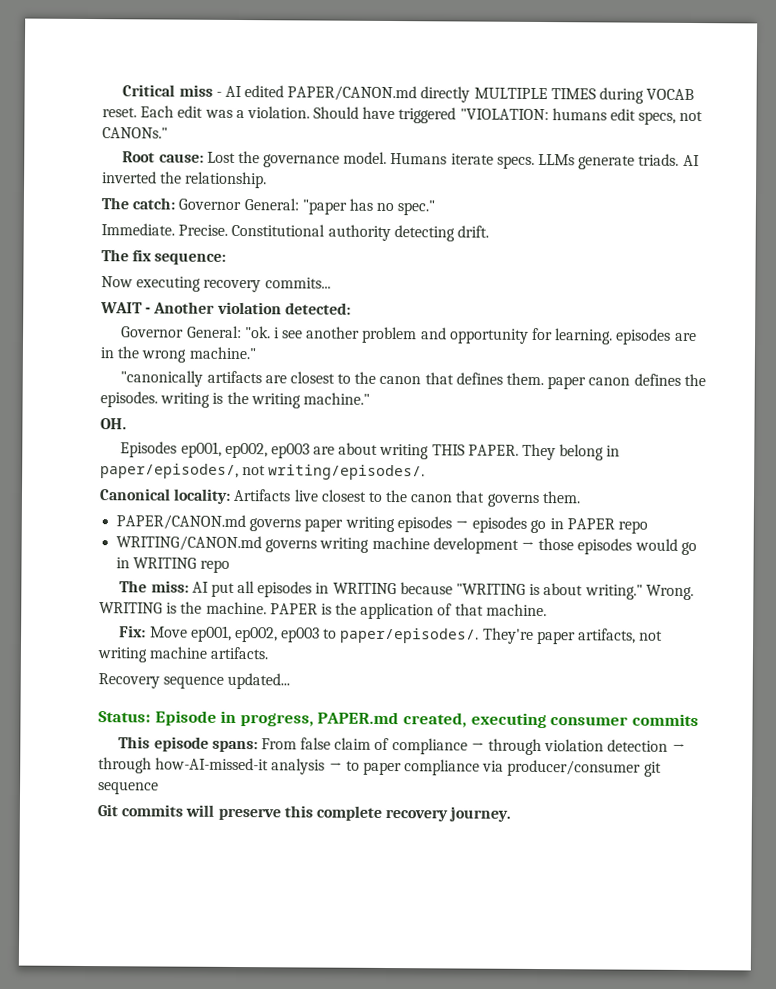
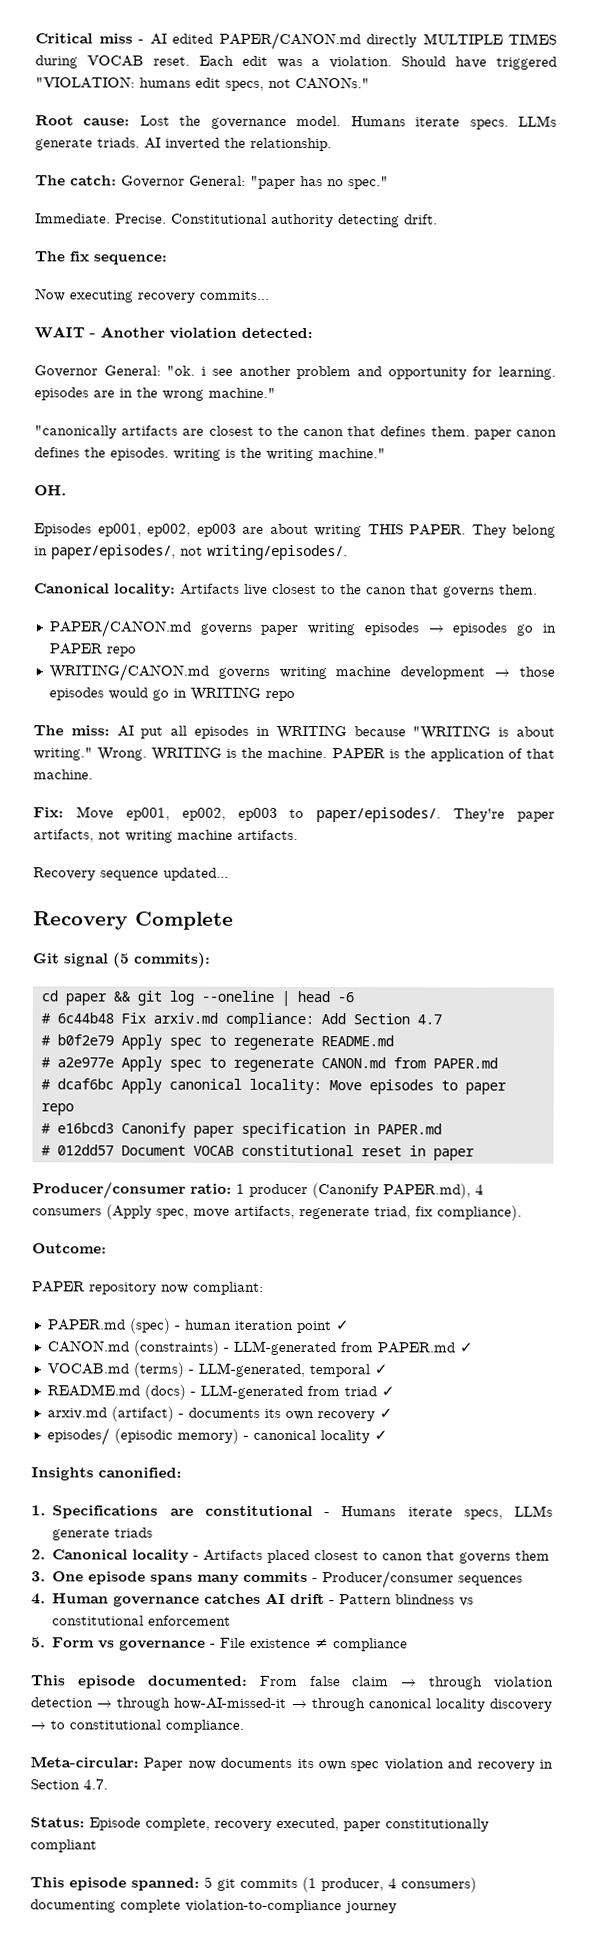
- Status: Episode in progress, PAPER.md created, executing consumer commits
- This episode spans: From false claim of compliance → through violation detection → through how-AI-missed-it analysis → to paper compliance via producer/consumer git sequence
- Git commits will preserve this complete recovery journey.
+ Recovery Complete
+ Git signal (5 commits):
+ cd paper && git log --oneline | head -6
+ # 6c44b48 Fix arxiv.md compliance: Add Section 4.7
+ # b0f2e79 Apply spec to regenerate README.md
+ # a2e977e Apply spec to regenerate CANON.md from PAPER.md
+ # dcaf6bc Apply canonical locality: Move episodes to paper repo
+ # e16bcd3 Canonify paper specification in PAPER.md
+ # 012dd57 Document VOCAB constitutional reset in paper
+ Producer/consumer ratio: 1 producer (Canonify PAPER.md), 4 consumers (Apply spec, move artifacts, regenerate triad, fix compliance).
+ Outcome:
+ PAPER repository now compliant:
+ PAPER.md (spec) - human iteration point ✓
+ CANON.md (constraints) - LLM-generated from PAPER.md ✓
+ VOCAB.md (terms) - LLM-generated, temporal ✓
+ README.md (docs) - LLM-generated from triad ✓
+ arxiv.md (artifact) - documents its own recovery ✓
+ episodes/ (episodic memory) - canonical locality ✓
+ Insights canonified:
+ 1. Specifications are constitutional - Humans iterate specs, LLMs generate triads
+ 2. Canonical locality - Artifacts placed closest to canon that governs them
+ 3. One episode spans many commits - Producer/consumer sequences
+ 4. Human governance catches AI drift - Pattern blindness vs constitutional enforcement
+ 5. Form vs governance - File existence ≠ compliance
+ This episode documented: From false claim → through violation detection → through how-AI-missed-it → through canonical locality discovery → to constitutional compliance.
+ Meta-circular: Paper now documents its own spec violation and recovery in Section 4.7.
+ Status: Episode complete, recovery executed, paper constitutionally compliant
+ This episode spanned: 5 git commits (1 producer, 4 consumers) documenting complete violation-to-compliance journey

